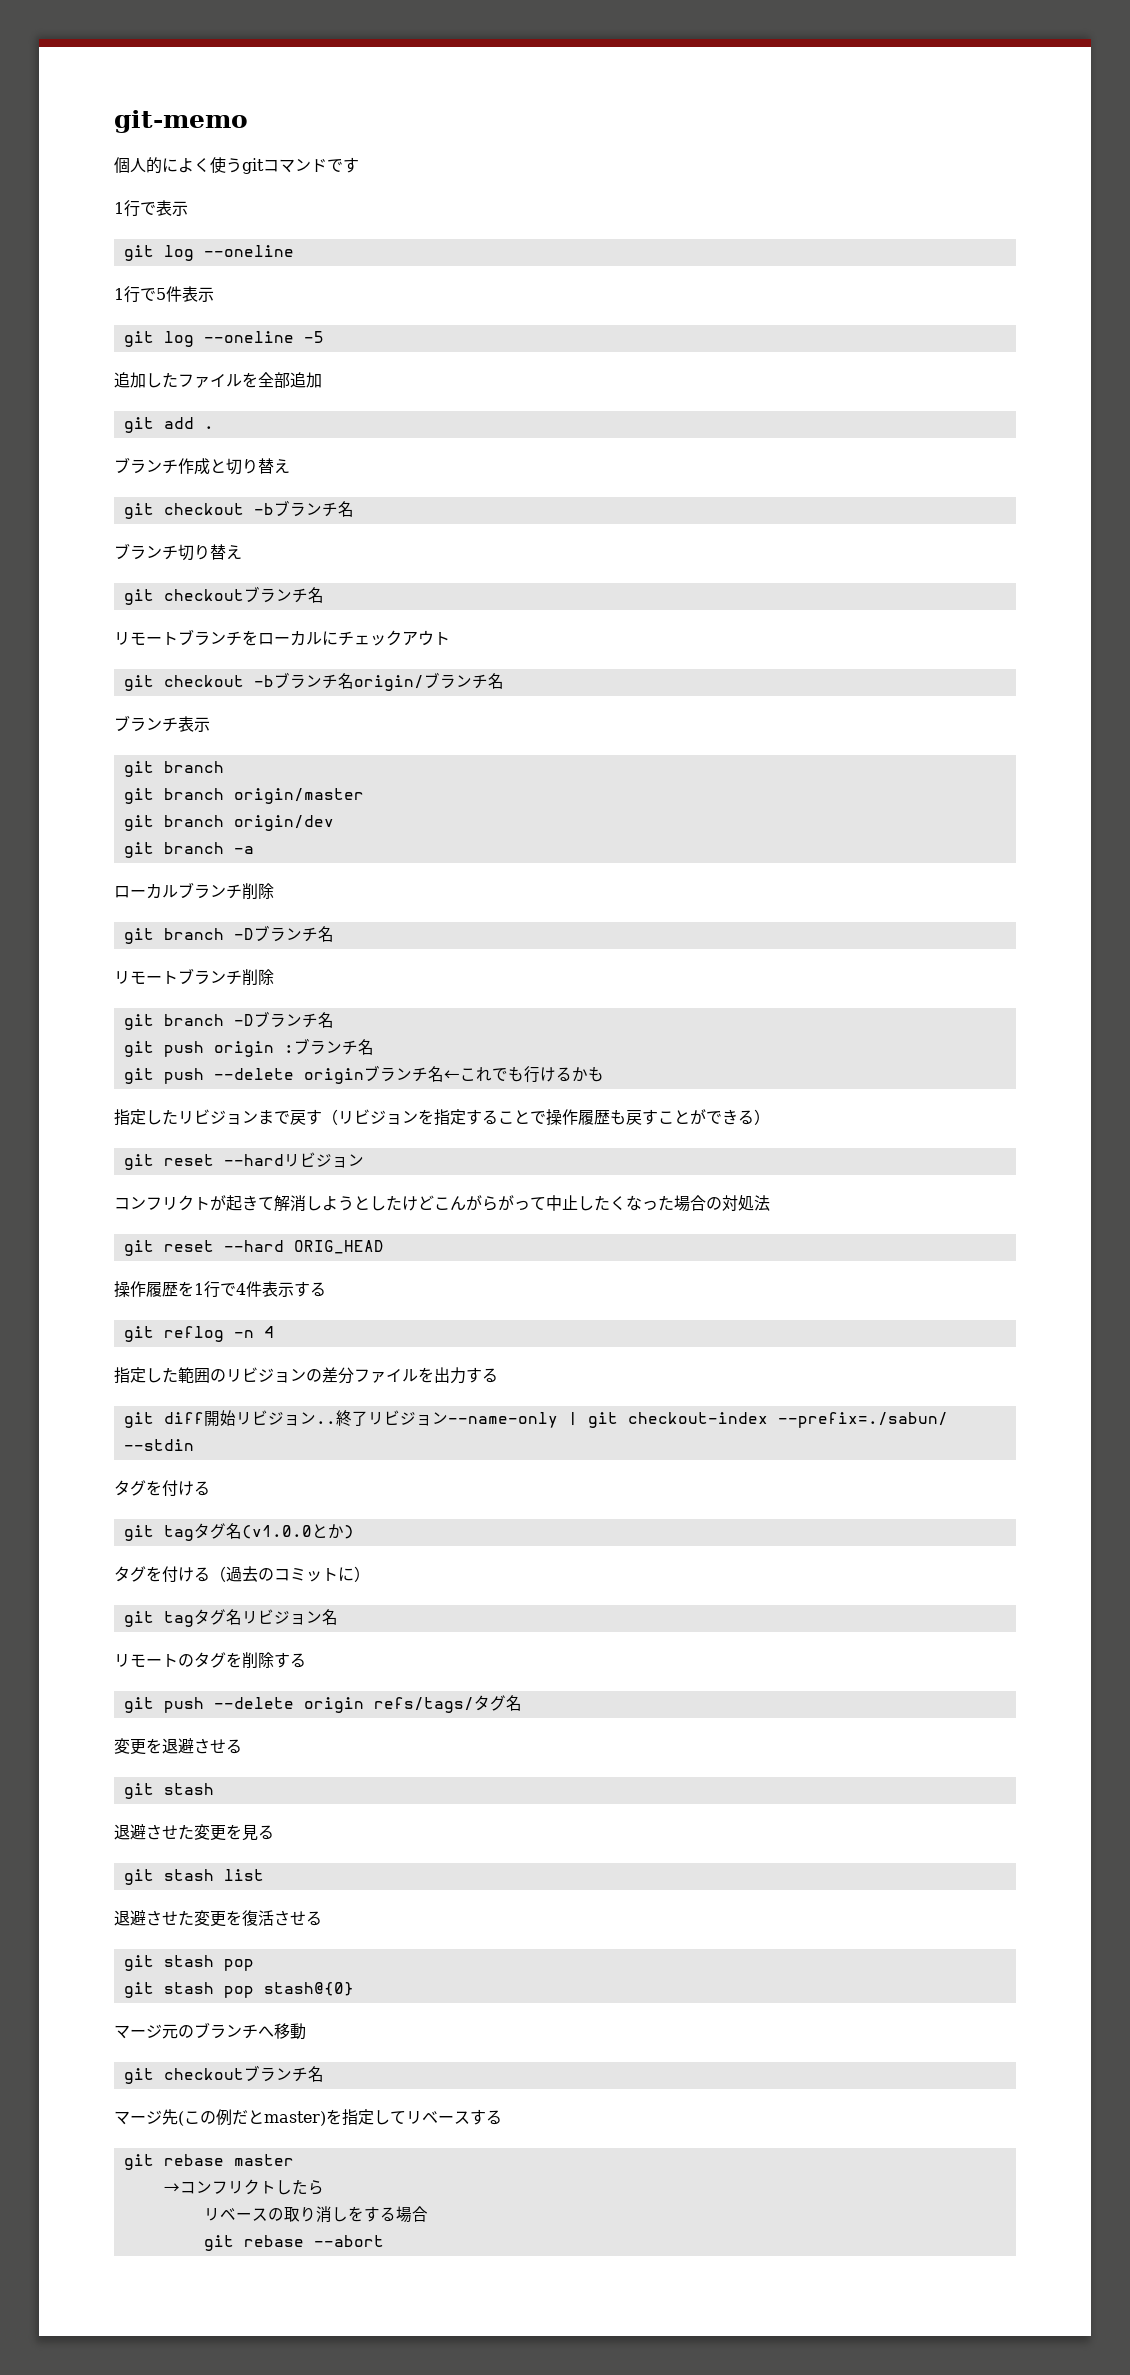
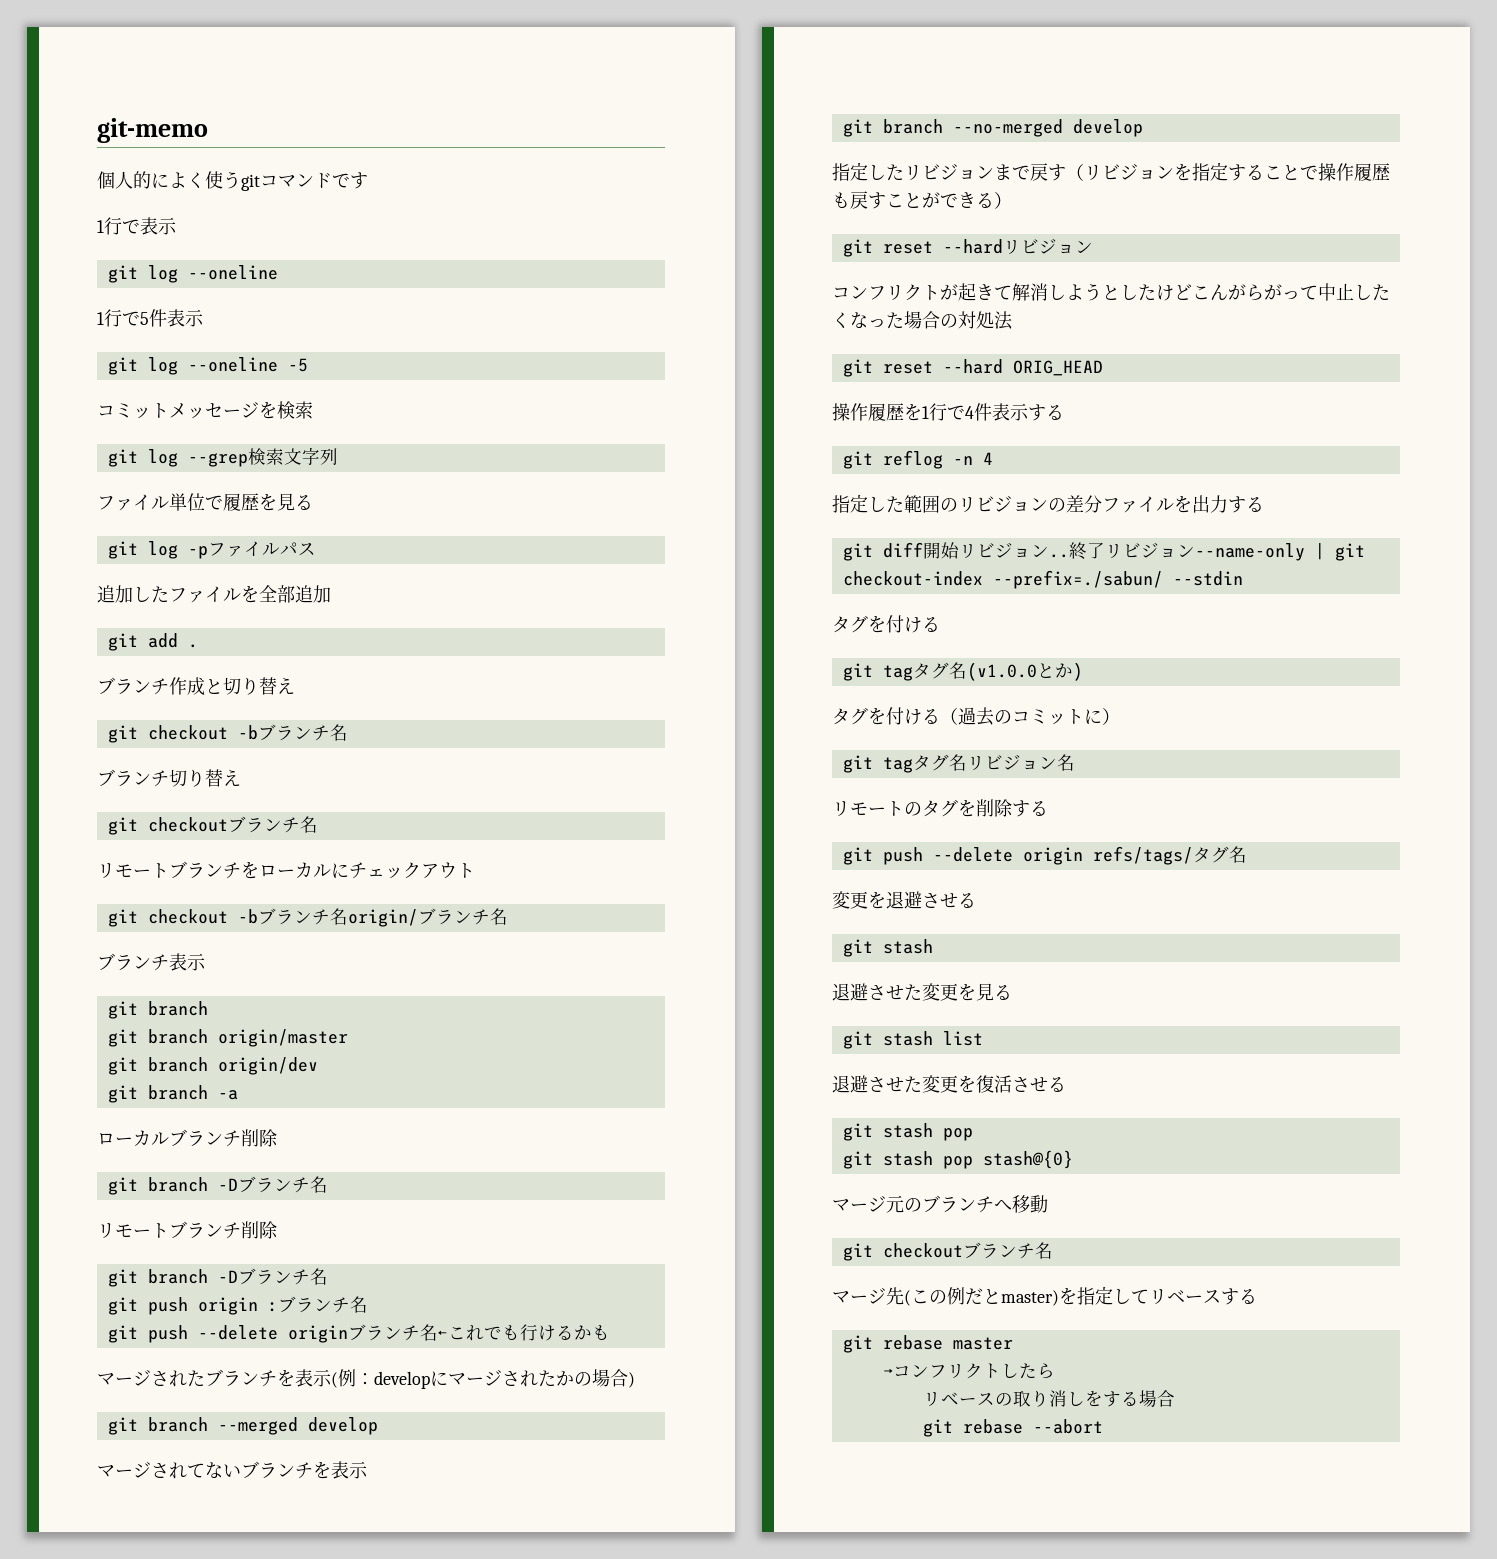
+ コミットメッセージを検索
+ git log --grep検索文字列
+ ファイル単位で履歴を見る
+ git log -pファイルパス
+ マージされたブランチを表示(例：developにマージされたかの場合)
+ git branch --merged develop
+ マージされてないブランチを表示
+ git branch --no-merged develop

